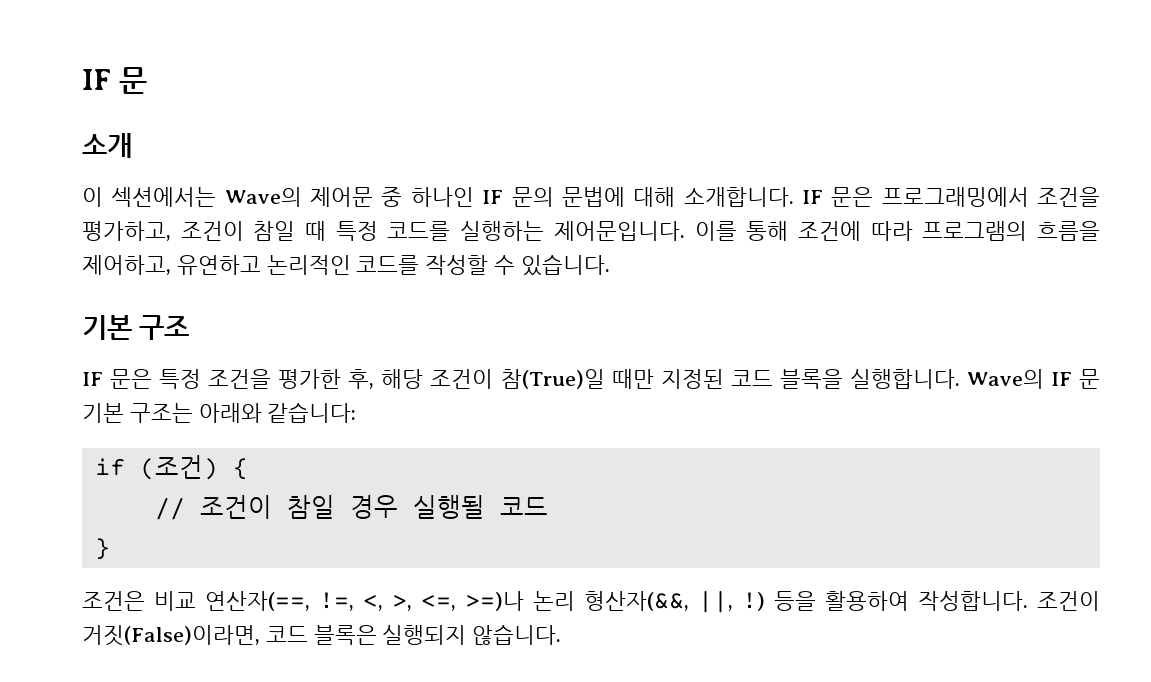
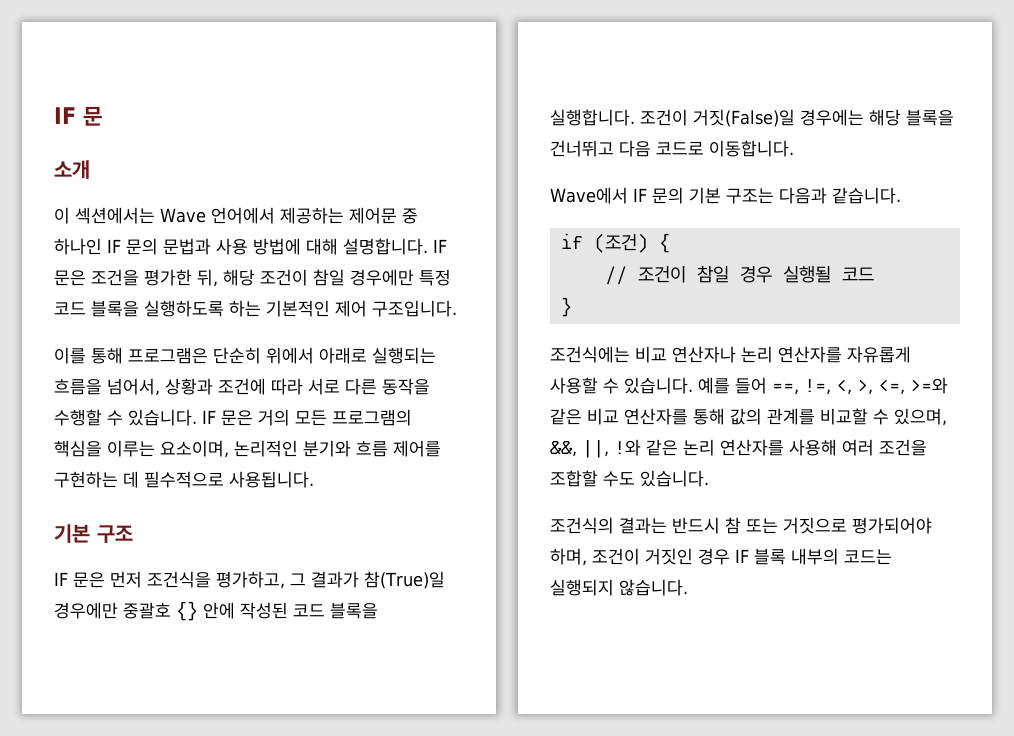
- 이 섹션에서는 Wave의 제어문 중 하나인 IF 문의 문법에 대해 소개합니다. IF 문은 프로그래밍에서 조건을 평가하고, 조건이 참일 때 특정 코드를 실행하는 제어문입니다. 이를 통해 조건에 따라 프로그램의 흐름을 제어하고, 유연하고 논리적인 코드를 작성할 수 있습니다.
+ 이 섹션에서는 Wave 언어에서 제공하는 제어문 중 하나인 IF 문의 문법과 사용 방법에 대해 설명합니다. IF 문은 조건을 평가한 뒤, 해당 조건이 참일 경우에만 특정 코드 블록을 실행하도록 하는 기본적인 제어 구조입니다.
+ 이를 통해 프로그램은 단순히 위에서 아래로 실행되는 흐름을 넘어서, 상황과 조건에 따라 서로 다른 동작을 수행할 수 있습니다. IF 문은 거의 모든 프로그램의 핵심을 이루는 요소이며, 논리적인 분기와 흐름 제어를 구현하는 데 필수적으로 사용됩니다.
  기본 구조
- IF 문은 특정 조건을 평가한 후, 해당 조건이 참(True)일 때만 지정된 코드 블록을 실행합니다. Wave의 IF 문 기본 구조는 아래와 같습니다:
+ IF 문은 먼저 조건식을 평가하고, 그 결과가 참(True)일 경우에만 중괄호 {} 안에 작성된 코드 블록을 실행합니다. 조건이 거짓(False)일 경우에는 해당 블록을 건너뛰고 다음 코드로 이동합니다.
+ Wave에서 IF 문의 기본 구조는 다음과 같습니다.
- 조건은 비교 연산자(==, !=, <, >, <=, >=)나 논리 형산자(&&, ||, !) 등을 활용하여 작성합니다. 조건이 거짓(False)이라면, 코드 블록은 실행되지 않습니다.
+ 조건식에는 비교 연산자나 논리 연산자를 자유롭게 사용할 수 있습니다. 예를 들어 ==, !=, <, >, <=, >=와 같은 비교 연산자를 통해 값의 관계를 비교할 수 있으며, &&, ||, !와 같은 논리 연산자를 사용해 여러 조건을 조합할 수도 있습니다.
+ 조건식의 결과는 반드시 참 또는 거짓으로 평가되어야 하며, 조건이 거짓인 경우 IF 블록 내부의 코드는 실행되지 않습니다.

